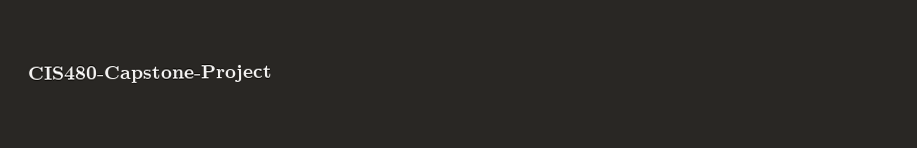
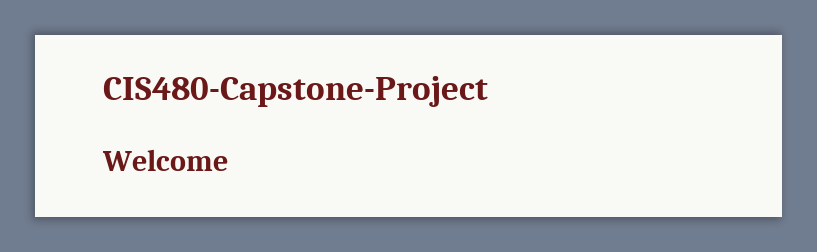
+ Welcome

